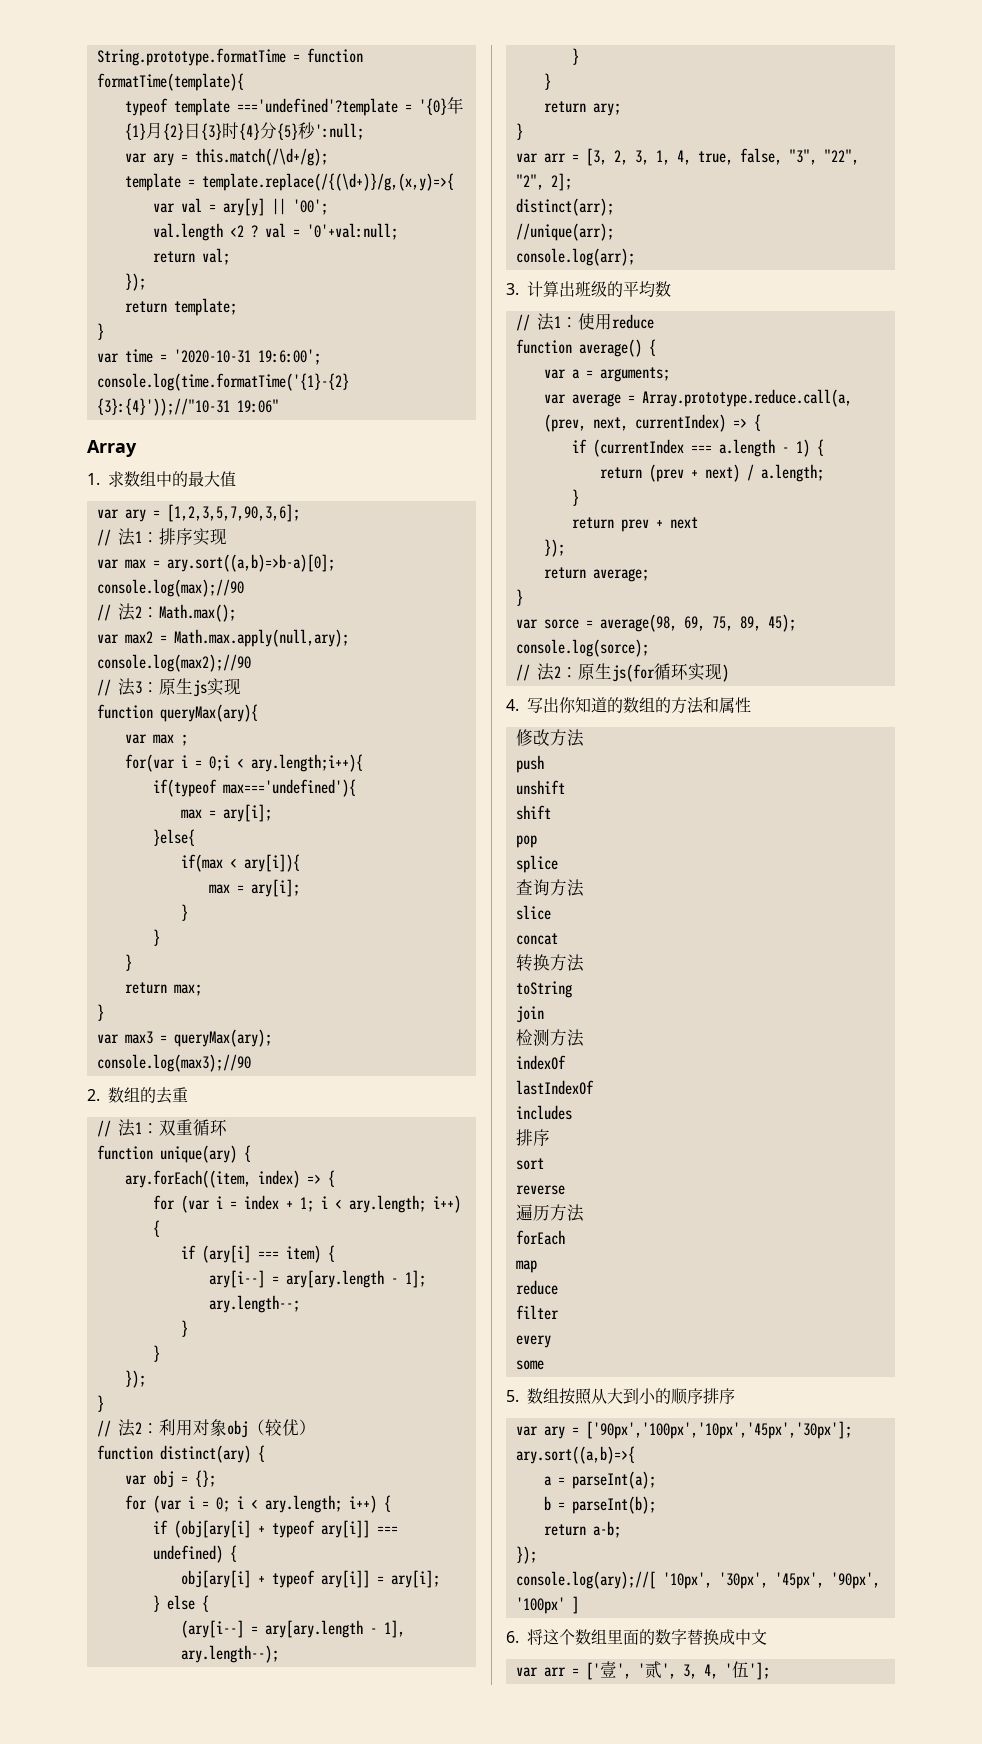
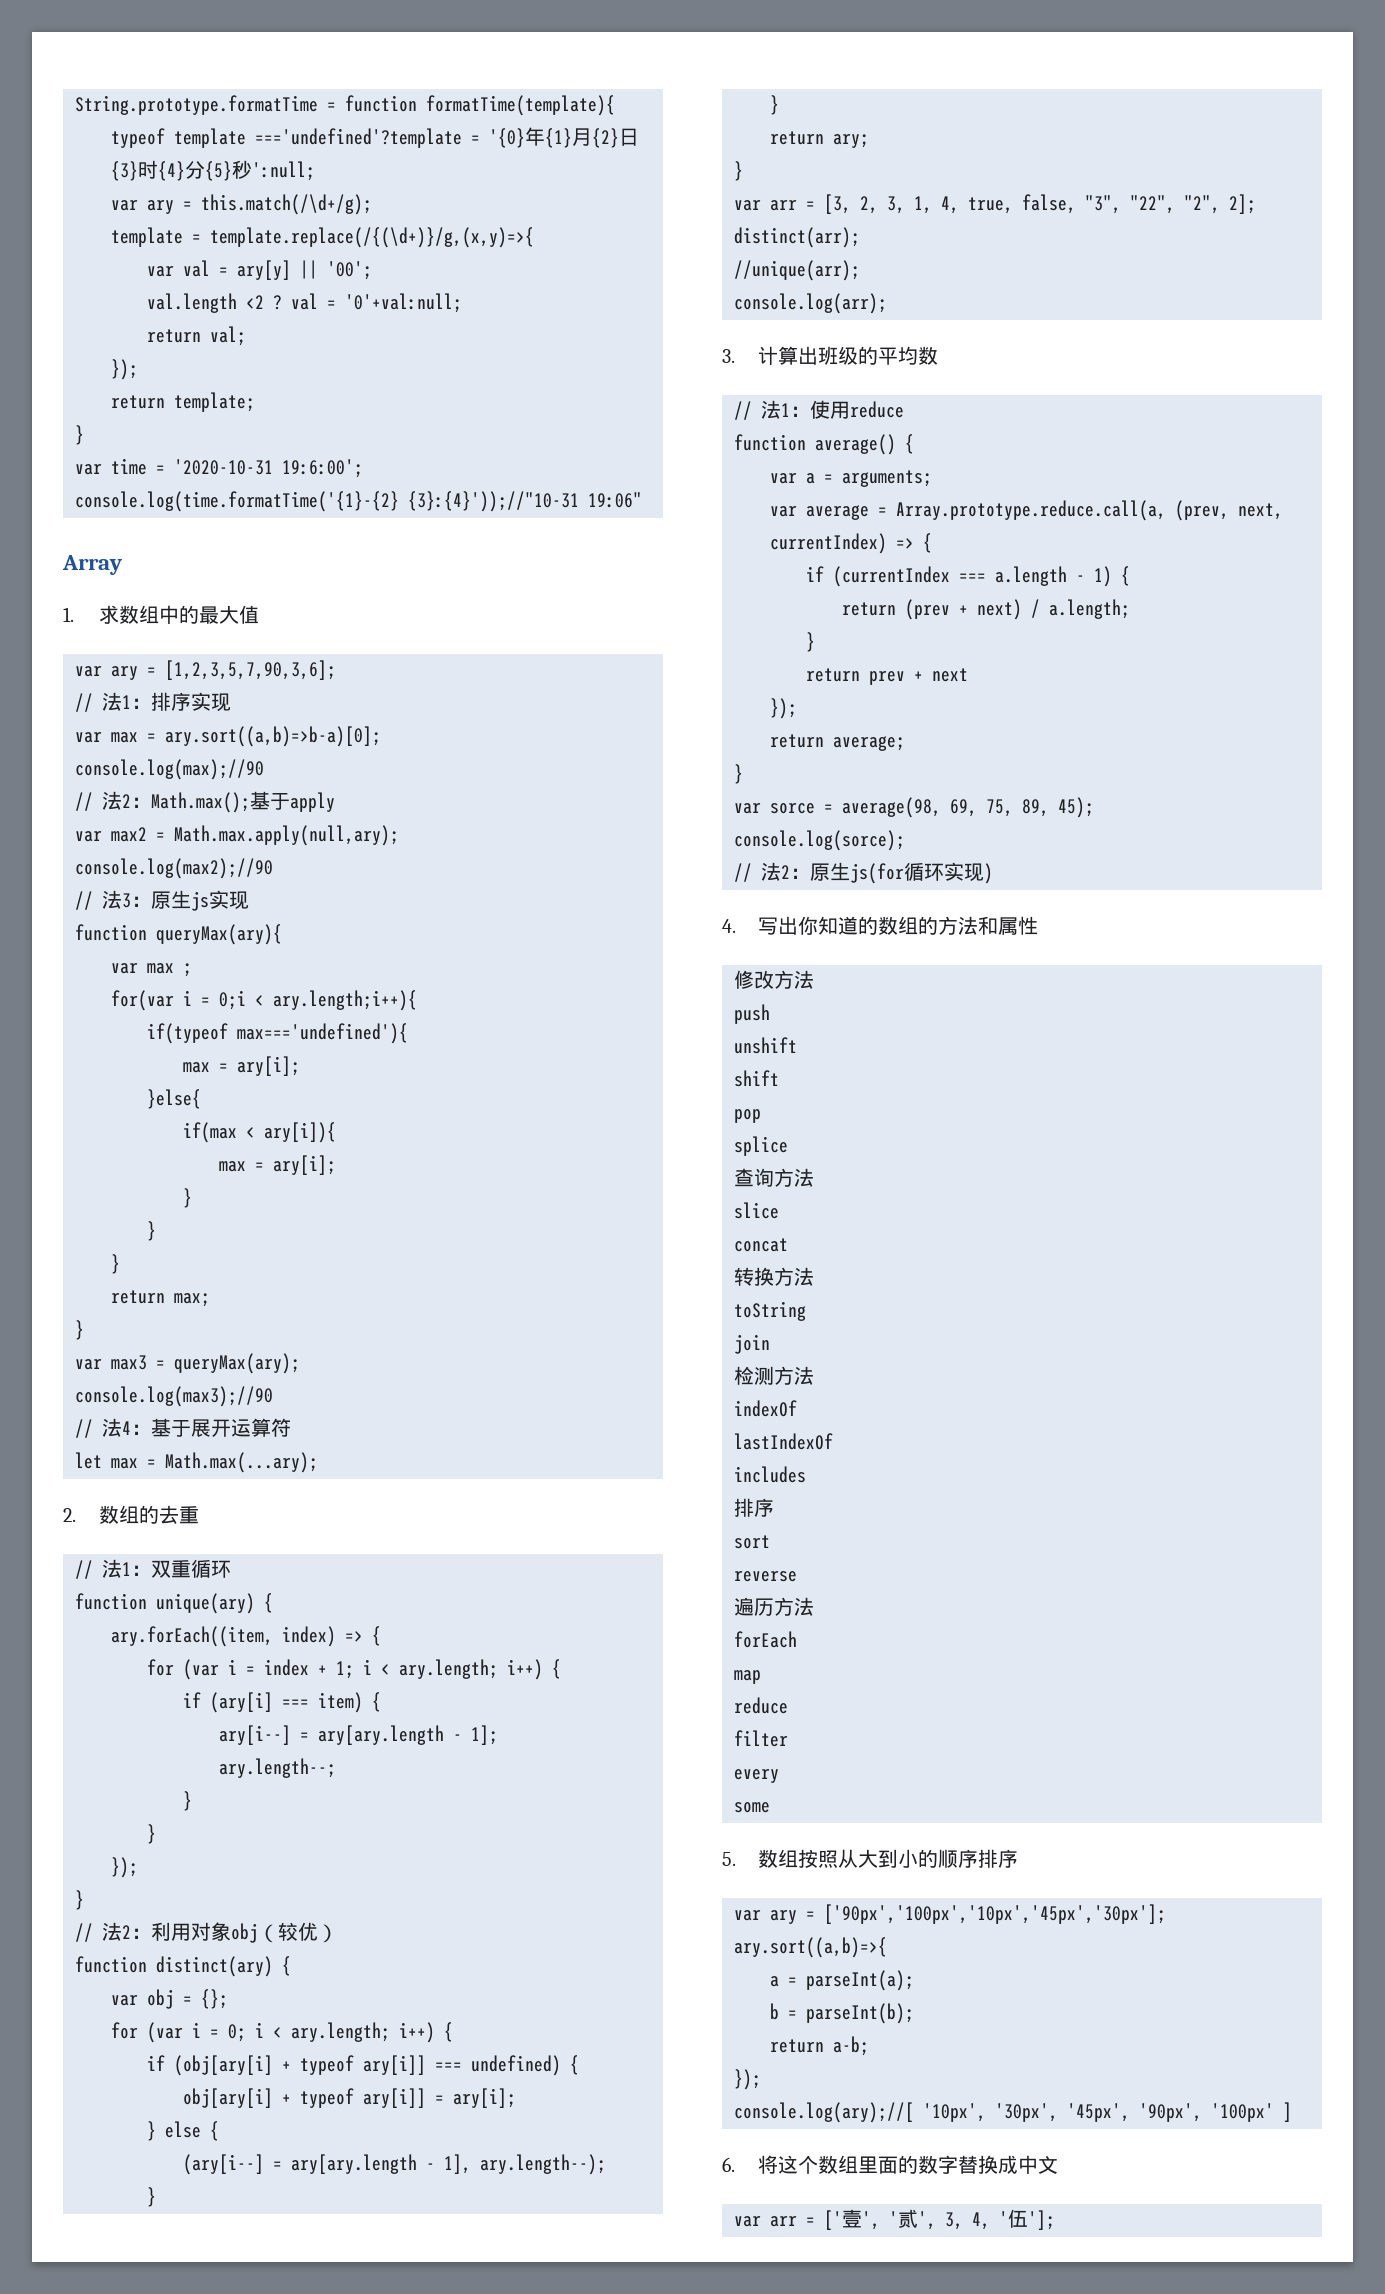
- // 法2：Math.max();
+ // 法2：Math.max();基于apply
+ // 法4：基于展开运算符
+ let max = Math.max(...ary);

